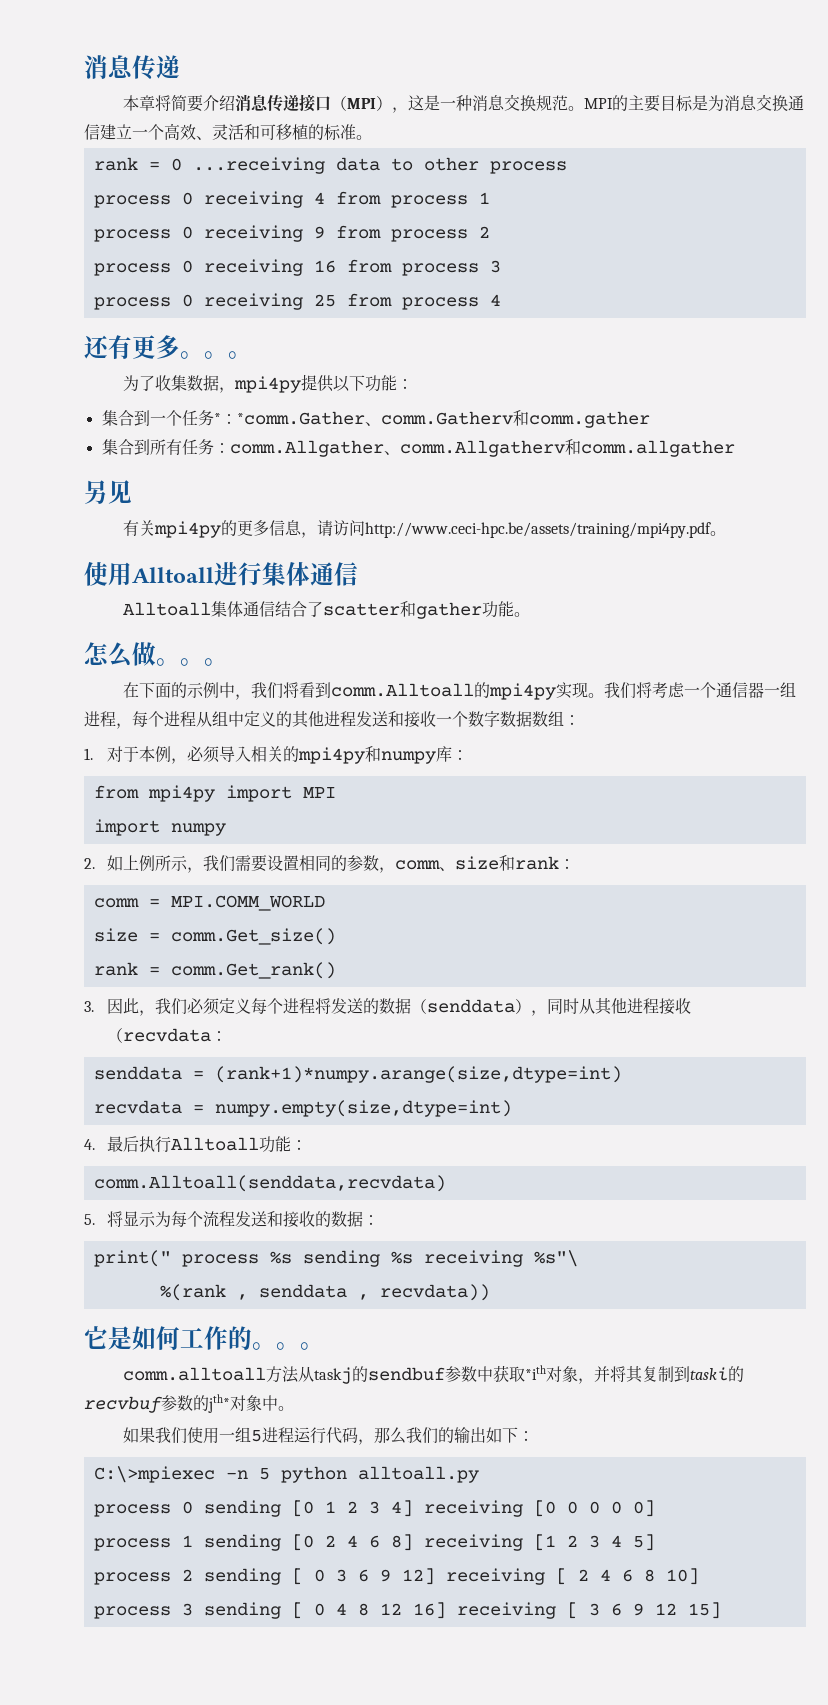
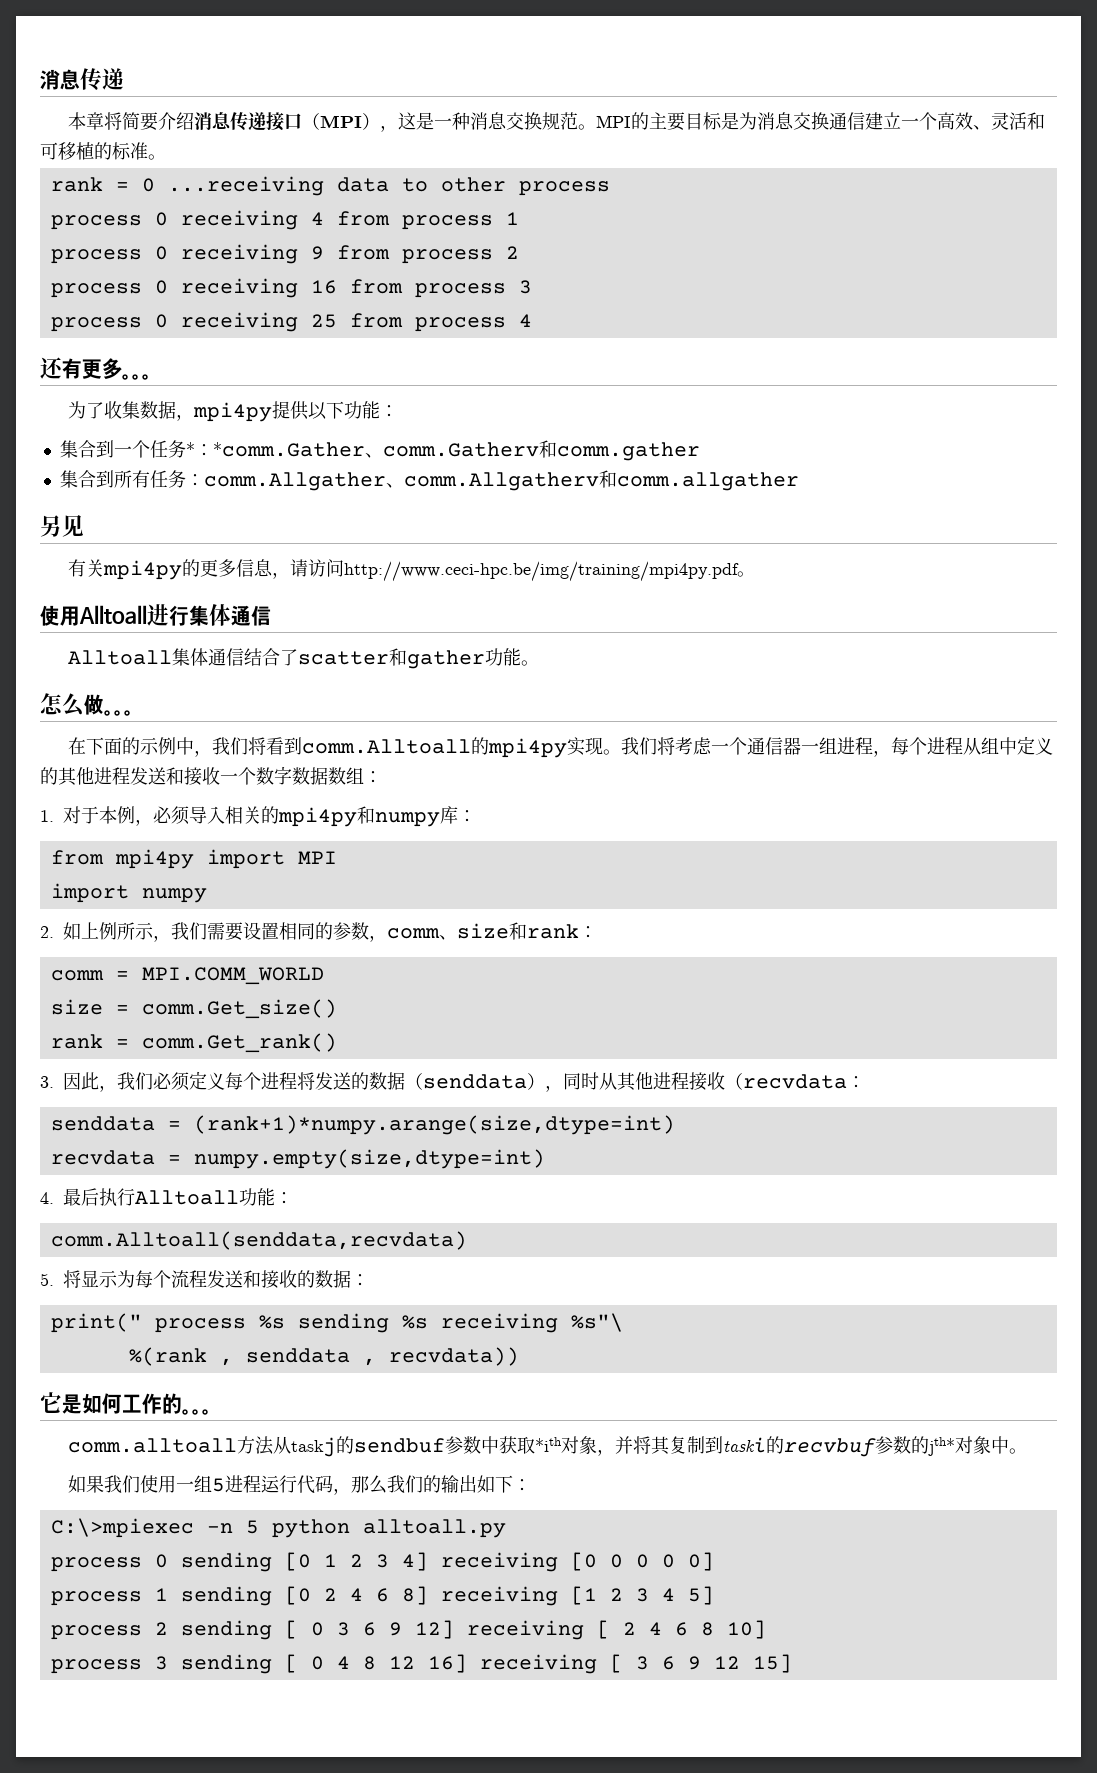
- 有关mpi4py的更多信息，请访问http://www.ceci-hpc.be/assets/training/mpi4py.pdf。
+ 有关mpi4py的更多信息，请访问http://www.ceci-hpc.be/img/training/mpi4py.pdf。

